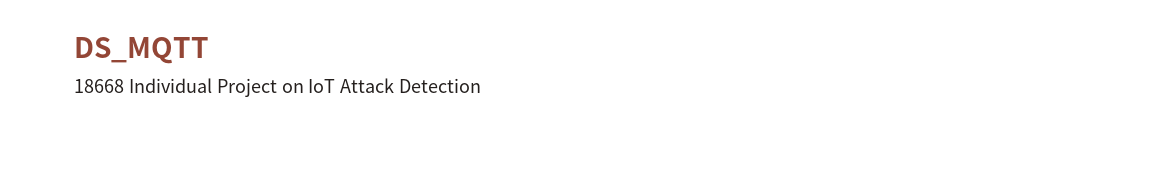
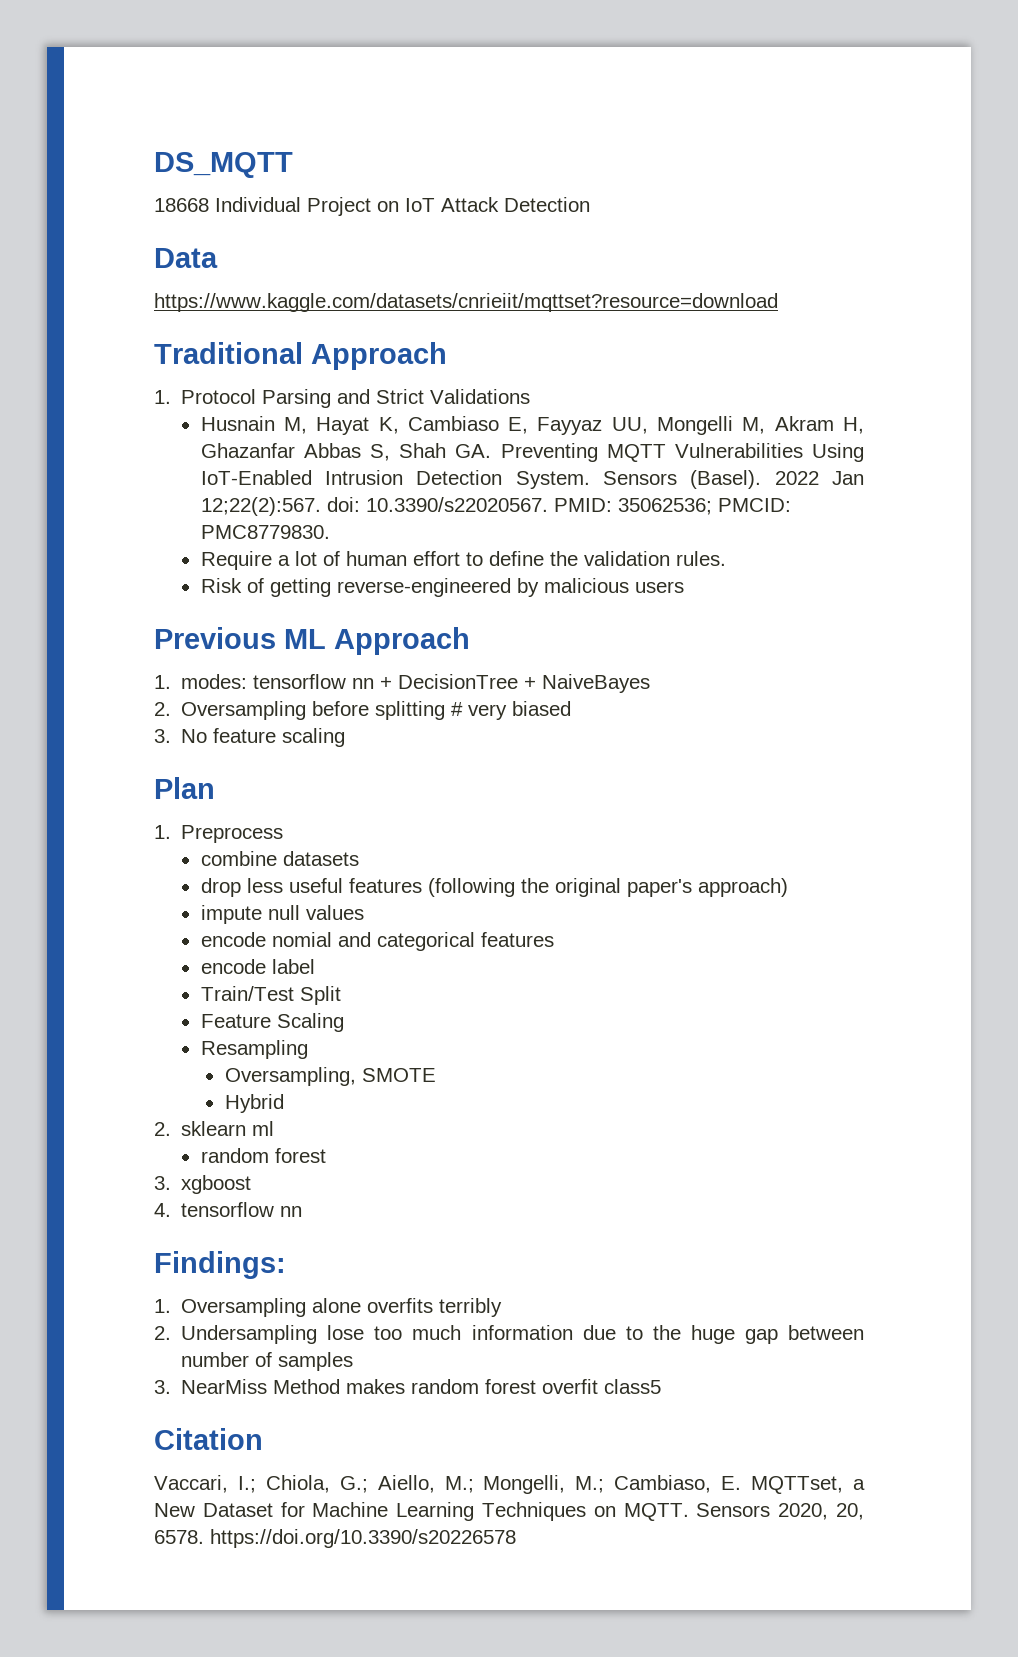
+ Data
+ https://www.kaggle.com/datasets/cnrieiit/mqttset?resource=download
+ Traditional Approach
+ 1. Protocol Parsing and Strict Validations
+ Husnain M, Hayat K, Cambiaso E, Fayyaz UU, Mongelli M, Akram H, Ghazanfar Abbas S, Shah GA. Preventing MQTT Vulnerabilities Using IoT-Enabled Intrusion Detection System. Sensors (Basel). 2022 Jan 12;22(2):567. doi: 10.3390/s22020567. PMID: 35062536; PMCID: PMC8779830.
+ Require a lot of human effort to define the validation rules.
+ Risk of getting reverse-engineered by malicious users
+ Previous ML Approach
+ 1. modes: tensorflow nn + DecisionTree + NaiveBayes
+ 2. Oversampling before splitting # very biased
+ 3. No feature scaling
+ Plan
+ 1. Preprocess
+ combine datasets
+ drop less useful features (following the original paper's approach)
+ impute null values
+ encode nomial and categorical features
+ encode label
+ Train/Test Split
+ Feature Scaling
+ Resampling
+ Oversampling, SMOTE
+ Hybrid
+ 2. sklearn ml
+ random forest
+ 3. xgboost
+ 4. tensorflow nn
+ Findings:
+ 1. Oversampling alone overfits terribly
+ 2. Undersampling lose too much information due to the huge gap between number of samples
+ 3. NearMiss Method makes random forest overfit class5
+ Citation
+ Vaccari, I.; Chiola, G.; Aiello, M.; Mongelli, M.; Cambiaso, E. MQTTset, a New Dataset for Machine Learning Techniques on MQTT. Sensors 2020, 20, 6578. https://doi.org/10.3390/s20226578

